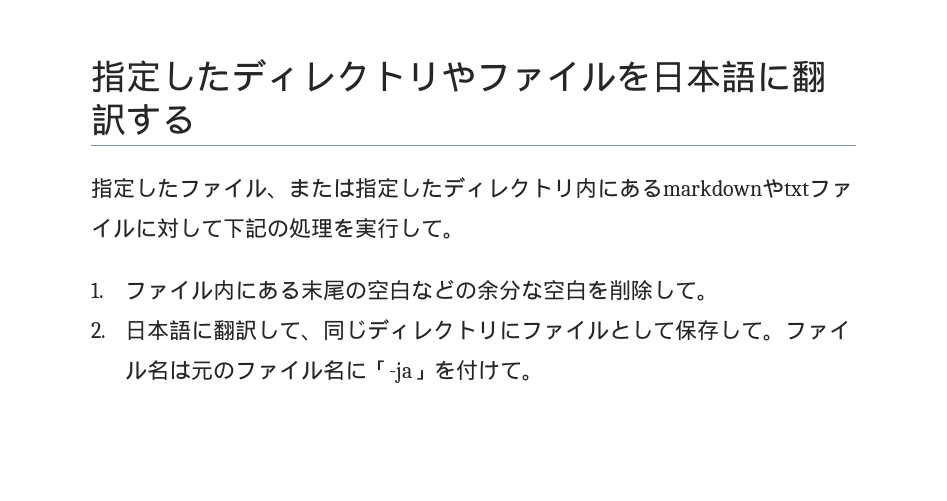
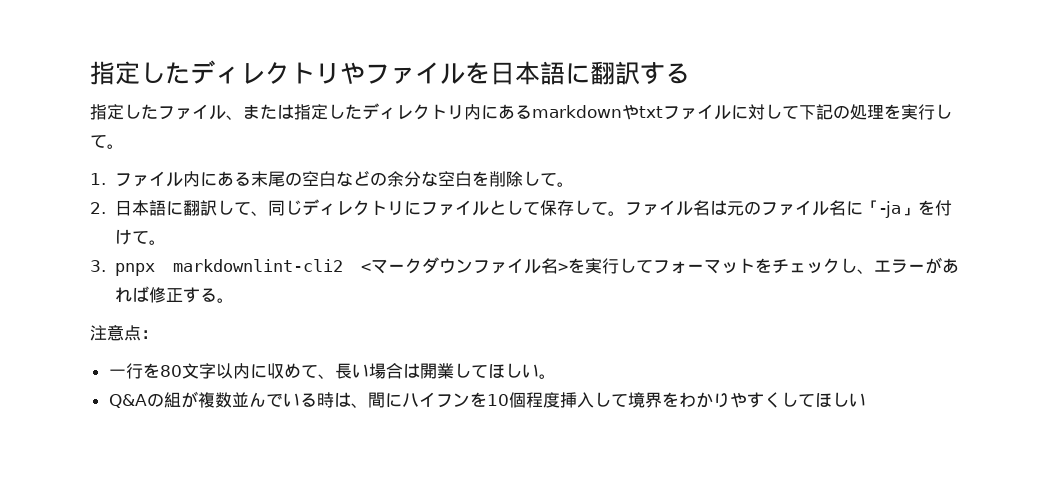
+ 3. pnpx markdownlint-cli2 <マークダウンファイル名>を実行してフォーマットをチェックし、エラーがあれば修正する。
+ 注意点：
+ 一行を80文字以内に収めて、長い場合は開業してほしい。
+ Q&Aの組が複数並んでいる時は、間にハイフンを10個程度挿入して境界をわかりやすくしてほしい

